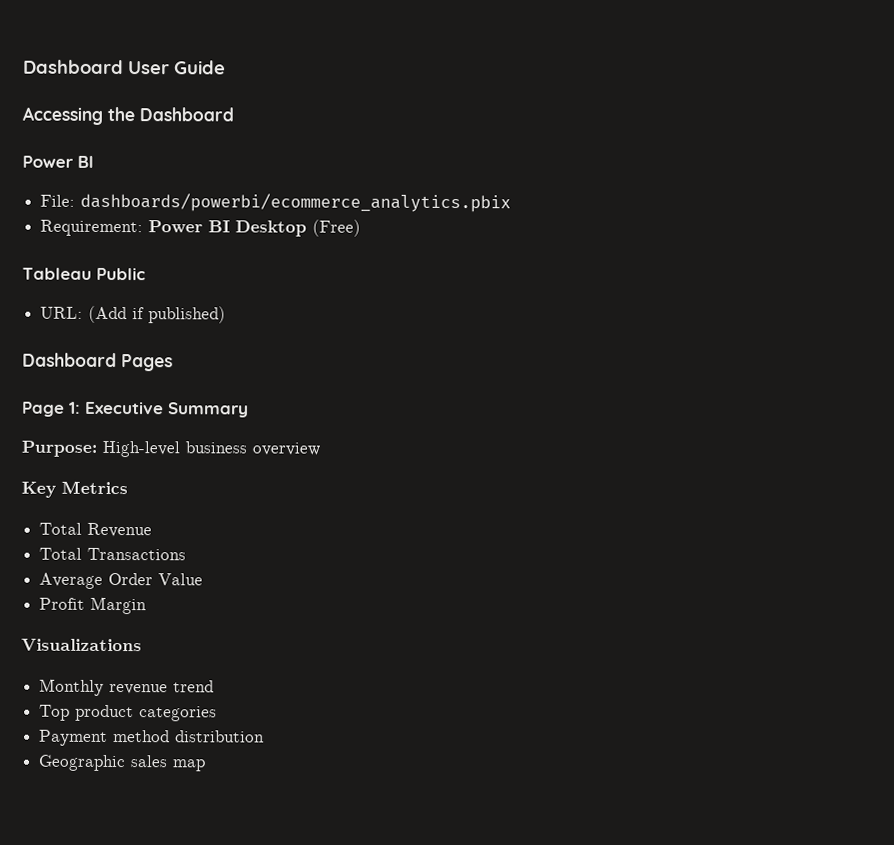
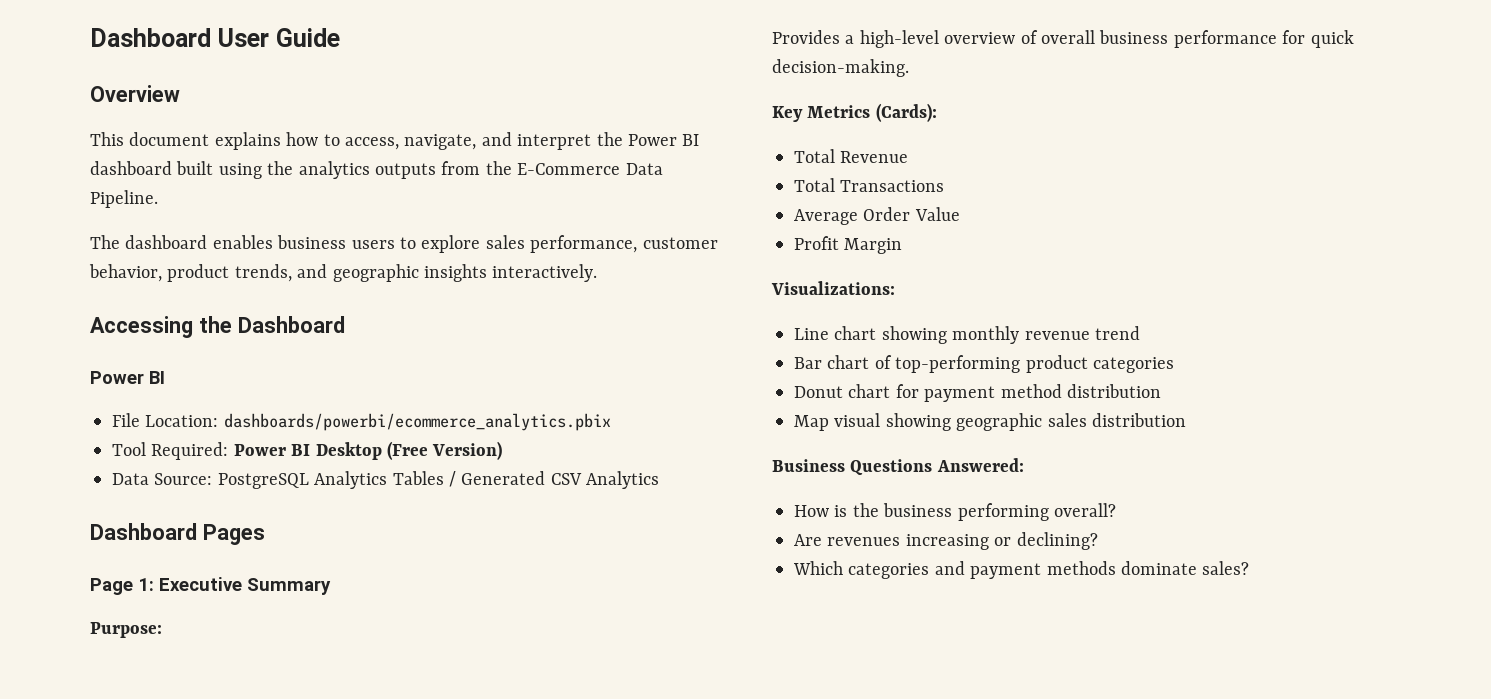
+ Overview
+ This document explains how to access, navigate, and interpret the Power BI dashboard built using the analytics outputs from the E-Commerce Data Pipeline.
+ The dashboard enables business users to explore sales performance, customer behavior, product trends, and geographic insights interactively.
- File: dashboards/powerbi/ecommerce_analytics.pbix
+ File Location: dashboards/powerbi/ecommerce_analytics.pbix
- Requirement: Power BI Desktop (Free)
- Tableau Public
- URL: (Add if published)
+ Tool Required: Power BI Desktop (Free Version)
+ Data Source: PostgreSQL Analytics Tables / Generated CSV Analytics
- Purpose: High-level business overview
+ Purpose:
+ Provides a high-level overview of overall business performance for quick decision-making.
- Key Metrics
+ Key Metrics (Cards):
- Visualizations
- Monthly revenue trend
- Top product categories
- Payment method distribution
- Geographic sales map
+ Visualizations:
+ Line chart showing monthly revenue trend
+ Bar chart of top-performing product categories
+ Donut chart for payment method distribution
+ Map visual showing geographic sales distribution
+ Business Questions Answered:
+ How is the business performing overall?
+ Are revenues increasing or declining?
+ Which categories and payment methods dominate sales?

